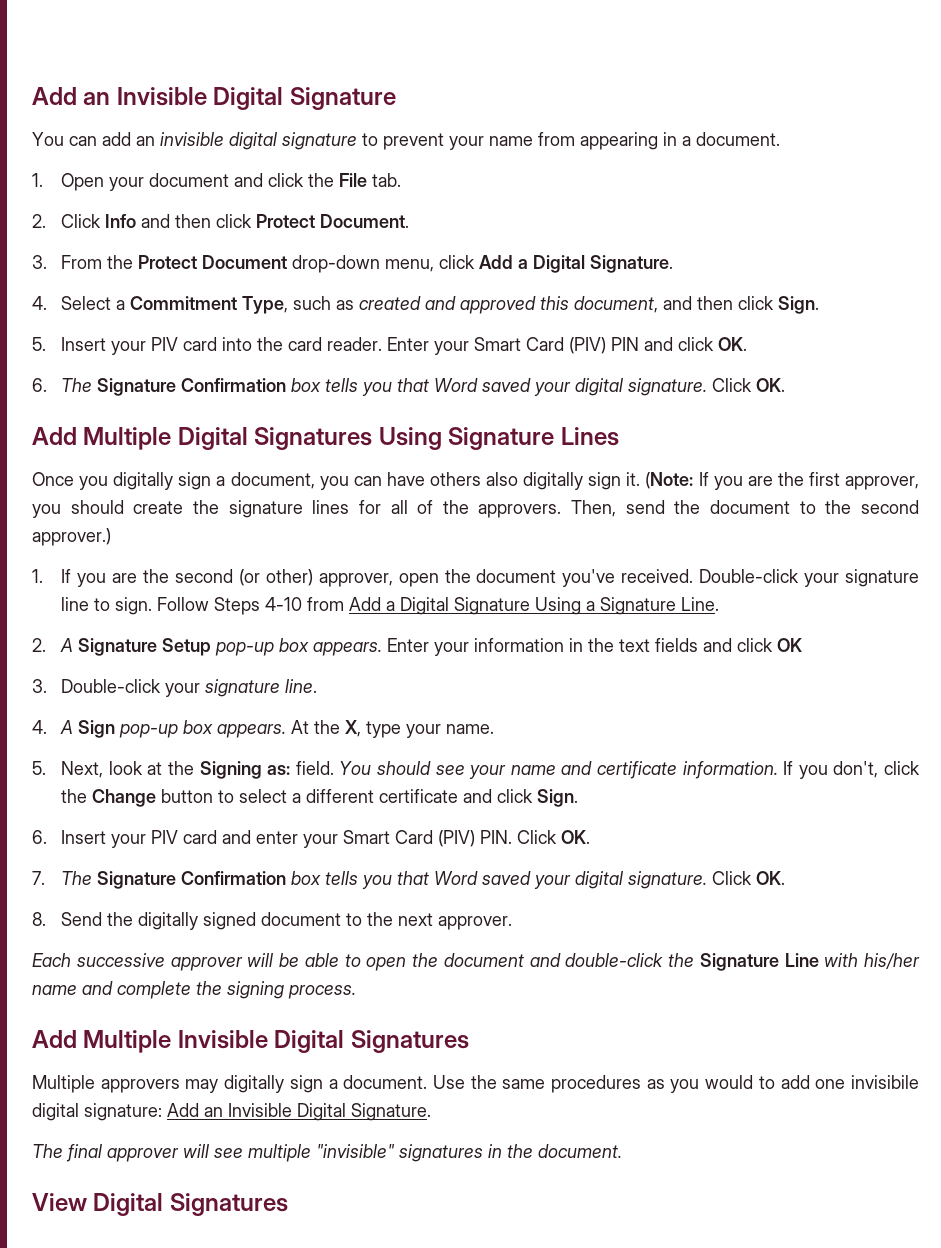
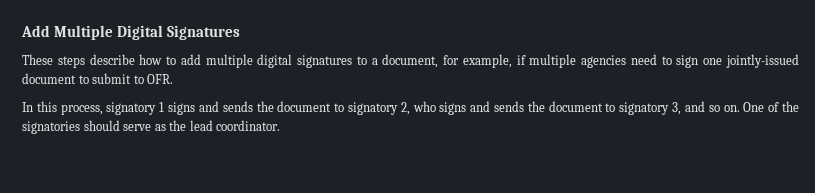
- Add an Invisible Digital Signature
- You can add an invisible digital signature to prevent your name from appearing in a document.
- 1. Open your document and click the File tab.
- 2. Click Info and then click Protect Document.
- 3. From the Protect Document drop-down menu, click Add a Digital Signature.
- 4. Select a Commitment Type, such as created and approved this document, and then click Sign.
- 5. Insert your PIV card into the card reader. Enter your Smart Card (PIV) PIN and click OK.
- 6. The Signature Confirmation box tells you that Word saved your digital signature. Click OK.
- Add Multiple Digital Signatures Using Signature Lines
- Once you digitally sign a document, you can have others also digitally sign it. (Note: If you are the first approver, you should create the signature lines for all of the approvers. Then, send the document to the second approver.)
- 1. If you are the second (or other) approver, open the document you've received. Double-click your signature line to sign. Follow Steps 4-10 from Add a Digital Signature Using a Signature Line.
- 2. A Signature Setup pop-up box appears. Enter your information in the text fields and click OK
- 3. Double-click your signature line.
- 4. A Sign pop-up box appears. At the X, type your name.
- 5. Next, look at the Signing as: field. You should see your name and certificate information. If you don't, click the Change button to select a different certificate and click Sign.
- 6. Insert your PIV card and enter your Smart Card (PIV) PIN. Click OK.
- 7. The Signature Confirmation box tells you that Word saved your digital signature. Click OK.
- 8. Send the digitally signed document to the next approver.
- Each successive approver will be able to open the document and double-click the Signature Line with his/her name and complete the signing process.
- Add Multiple Invisible Digital Signatures
- Multiple approvers may digitally sign a document. Use the same procedures as you would to add one invisibile digital signature: Add an Invisible Digital Signature.
- The final approver will see multiple "invisible" signatures in the document.
- View Digital Signatures
+ Add Multiple Digital Signatures
+ These steps describe how to add multiple digital signatures to a document, for example, if multiple agencies need to sign one jointly-issued document to submit to OFR.
+ In this process, signatory 1 signs and sends the document to signatory 2, who signs and sends the document to signatory 3, and so on. One of the signatories should serve as the lead coordinator.

